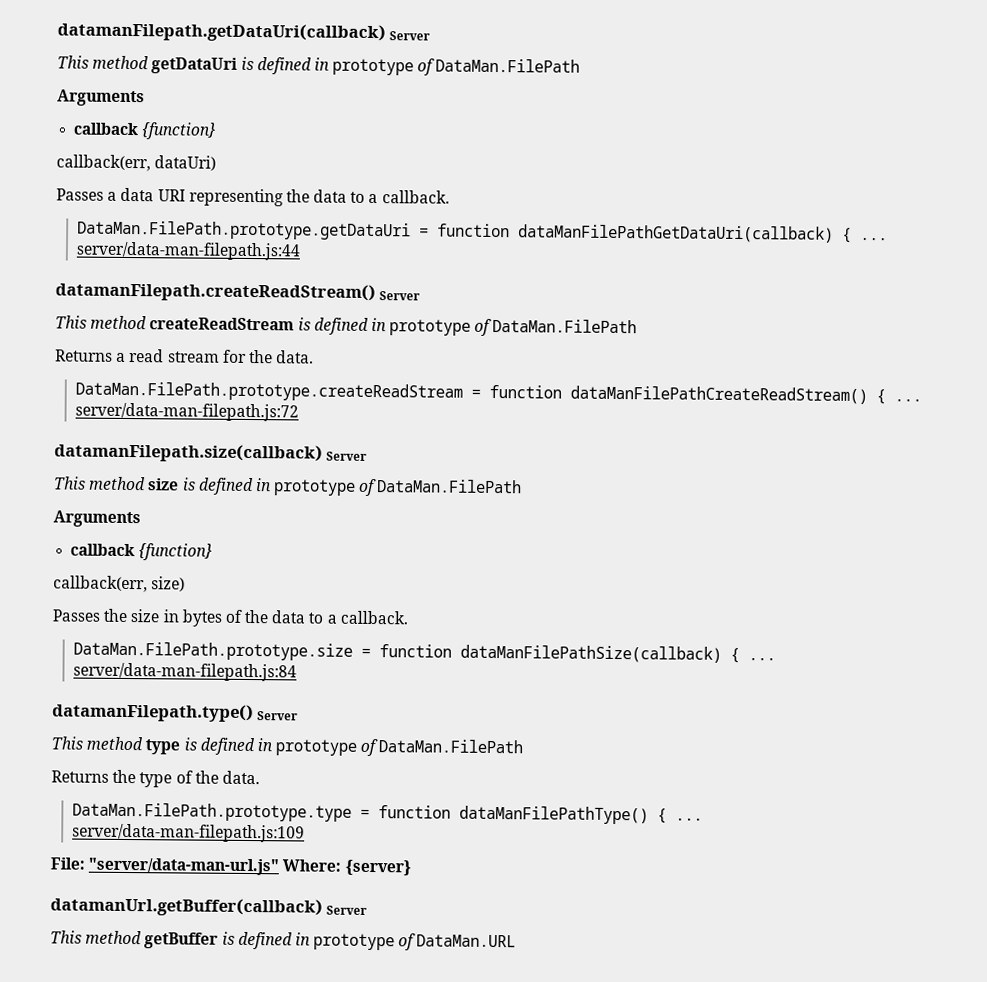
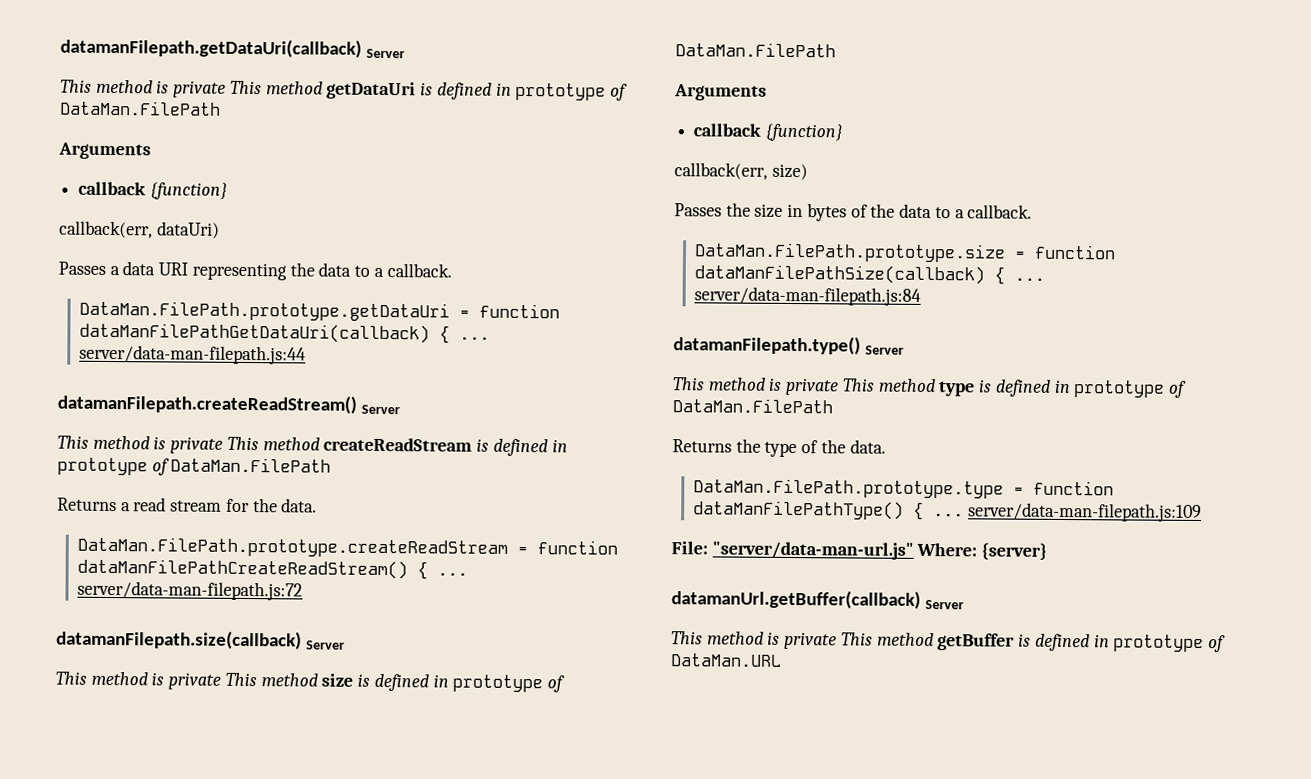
- This method getDataUri is defined in prototype of DataMan.FilePath
+ This method is private This method getDataUri is defined in prototype of DataMan.FilePath
- This method createReadStream is defined in prototype of DataMan.FilePath
+ This method is private This method createReadStream is defined in prototype of DataMan.FilePath
- This method size is defined in prototype of DataMan.FilePath
+ This method is private This method size is defined in prototype of DataMan.FilePath
- This method type is defined in prototype of DataMan.FilePath
+ This method is private This method type is defined in prototype of DataMan.FilePath
- This method getBuffer is defined in prototype of DataMan.URL
+ This method is private This method getBuffer is defined in prototype of DataMan.URL

